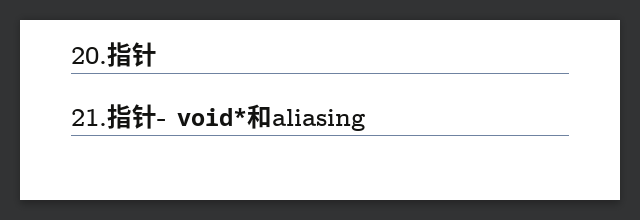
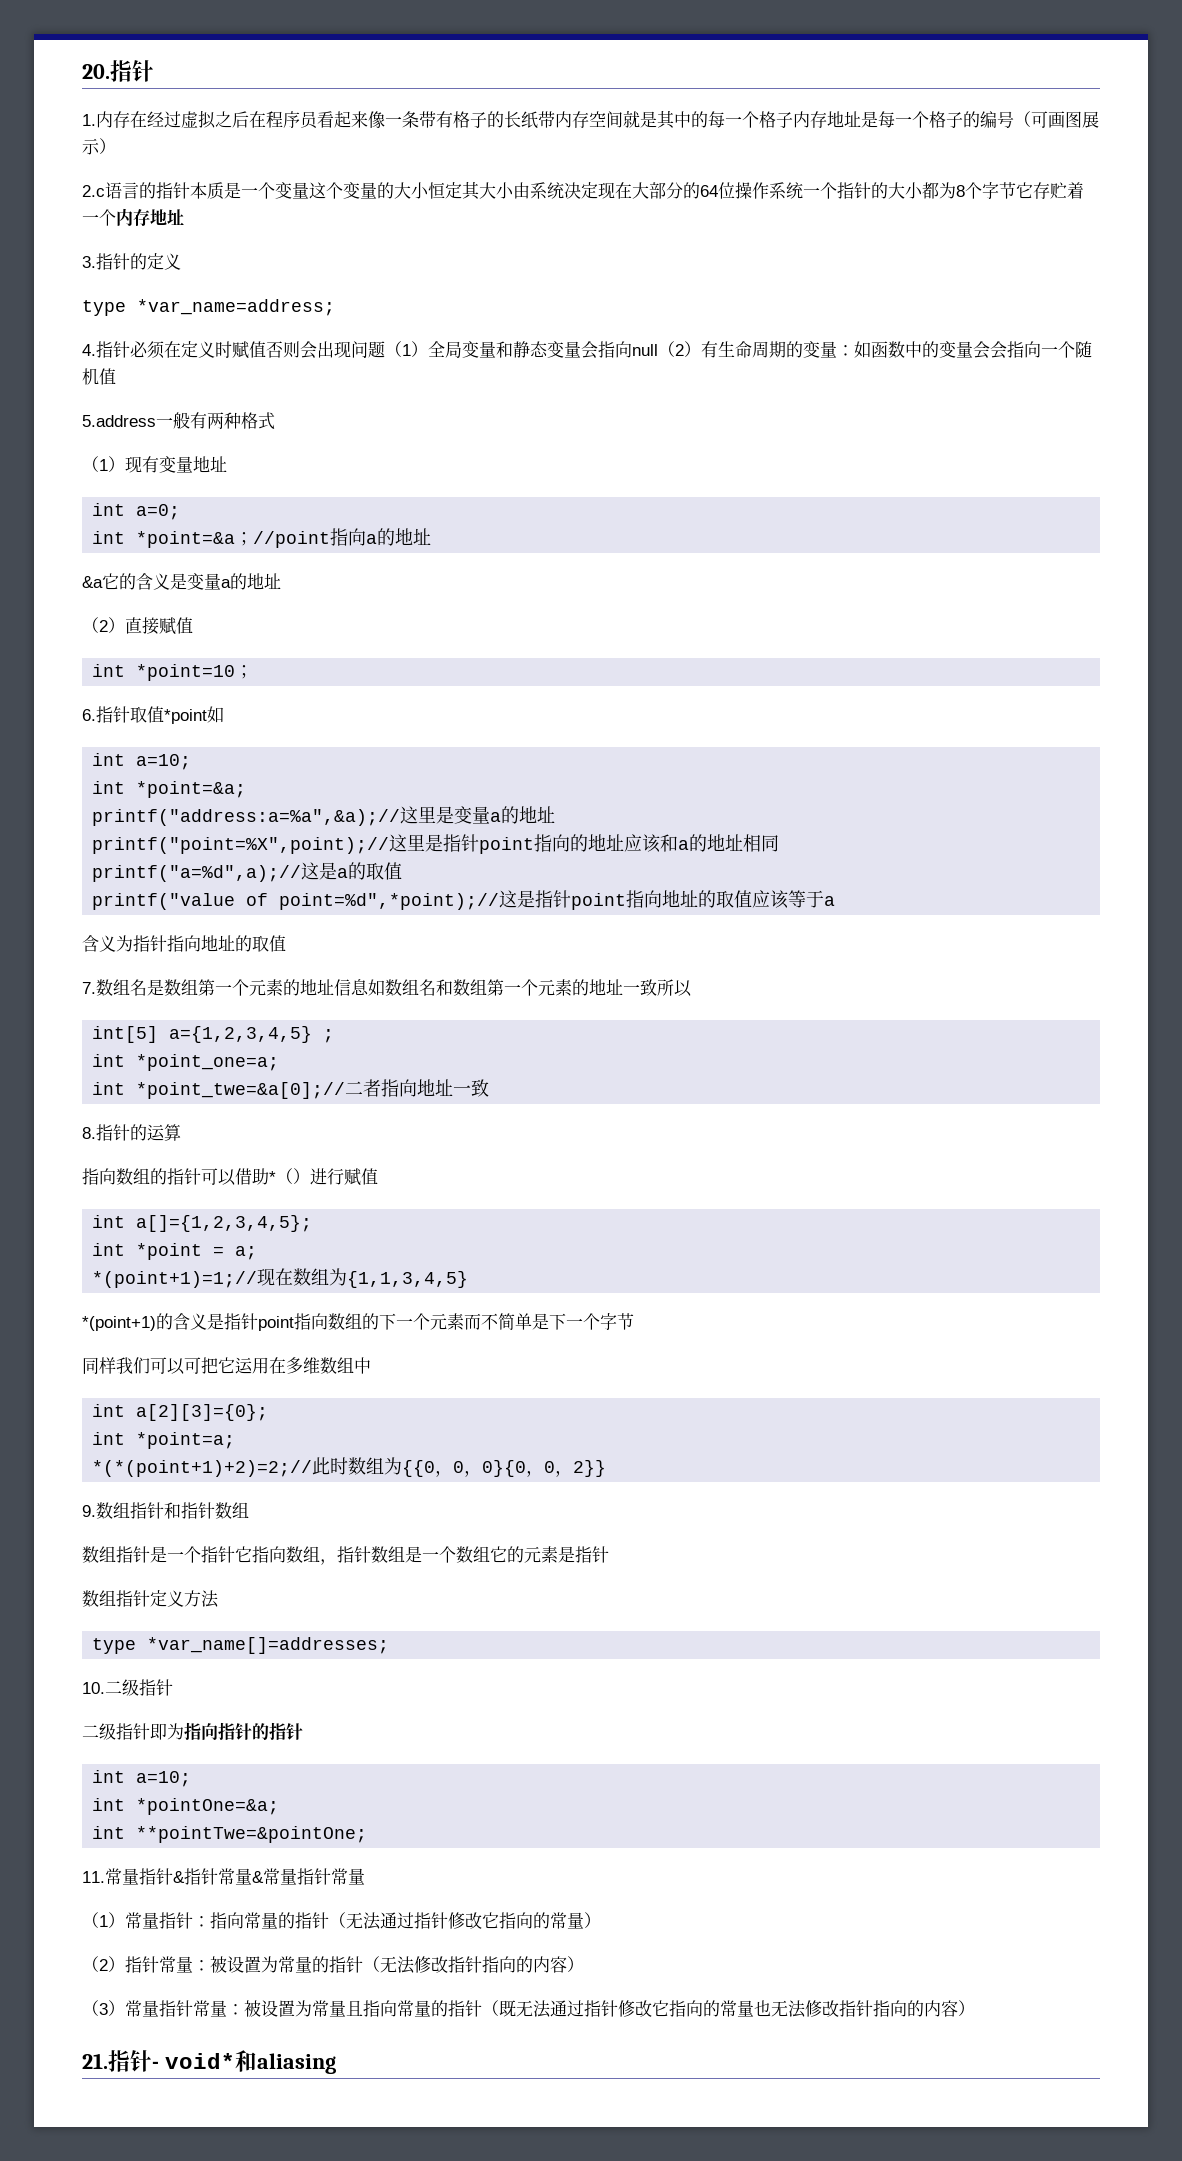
+ 1.内存在经过虚拟之后在程序员看起来像一条带有格子的长纸带内存空间就是其中的每一个格子内存地址是每一个格子的编号（可画图展示）
+ 2.c语言的指针本质是一个变量这个变量的大小恒定其大小由系统决定现在大部分的64位操作系统一个指针的大小都为8个字节它存贮着一个内存地址
+ 3.指针的定义
+ type *var_name=address;
+ 4.指针必须在定义时赋值否则会出现问题（1）全局变量和静态变量会指向null（2）有生命周期的变量：如函数中的变量会会指向一个随机值
+ 5.address一般有两种格式
+ （1）现有变量地址
+ int a=0;
+ int *point=&a；//point指向a的地址
+ &a它的含义是变量a的地址
+ （2）直接赋值
+ int *point=10；
+ 6.指针取值*point如
+ int a=10;
+ int *point=&a;
+ printf("address:a=%a",&a);//这里是变量a的地址
+ printf("point=%X",point);//这里是指针point指向的地址应该和a的地址相同
+ printf("a=%d",a);//这是a的取值
+ printf("value of point=%d",*point);//这是指针point指向地址的取值应该等于a
+ 含义为指针指向地址的取值
+ 7.数组名是数组第一个元素的地址信息如数组名和数组第一个元素的地址一致所以
+ int[5] a={1,2,3,4,5} ;
+ int *point_one=a;
+ int *point_twe=&a[0];//二者指向地址一致
+ 8.指针的运算
+ 指向数组的指针可以借助*（）进行赋值
+ int a[]={1,2,3,4,5};
+ int *point = a;
+ *(point+1)=1;//现在数组为{1,1,3,4,5}
+ *(point+1)的含义是指针point指向数组的下一个元素而不简单是下一个字节
+ 同样我们可以可把它运用在多维数组中
+ int a[2][3]={0};
+ int *point=a;
+ *(*(point+1)+2)=2;//此时数组为{{0，0，0}{0，0，2}}
+ 9.数组指针和指针数组
+ 数组指针是一个指针它指向数组，指针数组是一个数组它的元素是指针
+ 数组指针定义方法
+ type *var_name[]=addresses;
+ 10.二级指针
+ 二级指针即为指向指针的指针
+ int a=10;
+ int *pointOne=&a;
+ int **pointTwe=&pointOne;
+ 11.常量指针&指针常量&常量指针常量
+ （1）常量指针：指向常量的指针（无法通过指针修改它指向的常量）
+ （2）指针常量：被设置为常量的指针（无法修改指针指向的内容）
+ （3）常量指针常量：被设置为常量且指向常量的指针（既无法通过指针修改它指向的常量也无法修改指针指向的内容）

